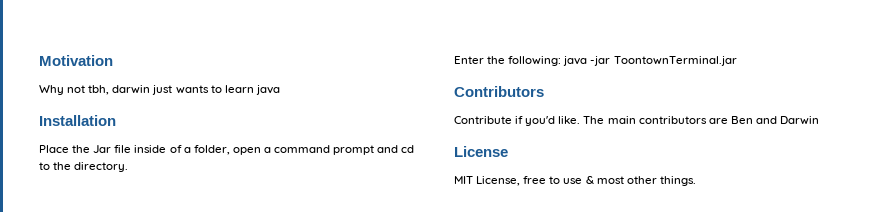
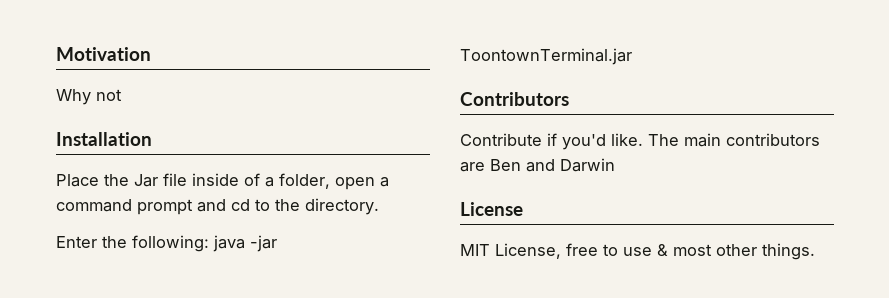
- Why not tbh, darwin just wants to learn java
+ Why not

